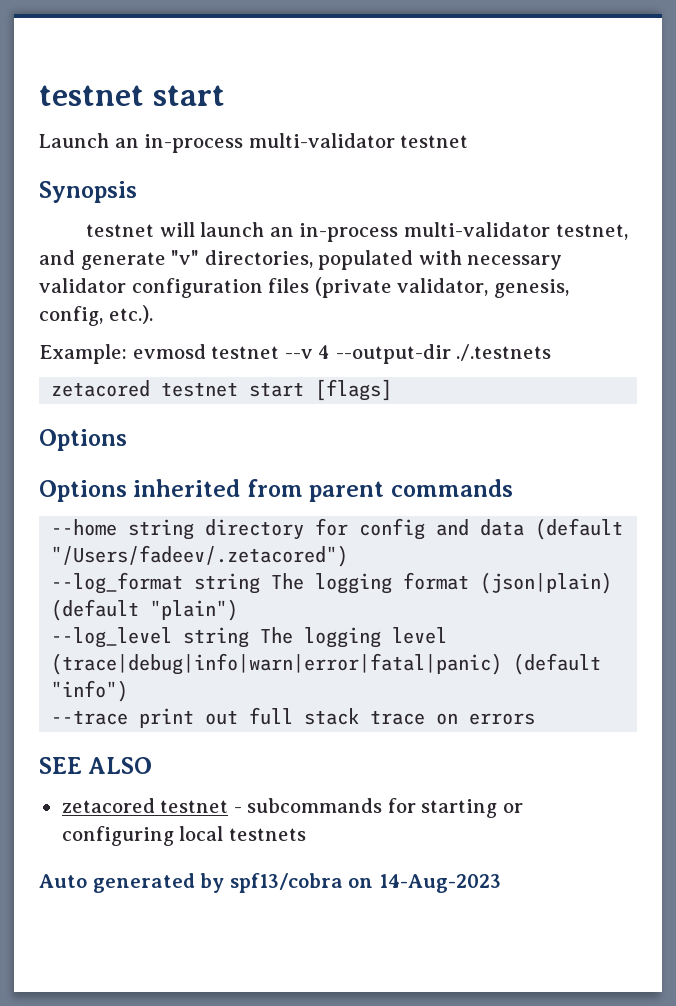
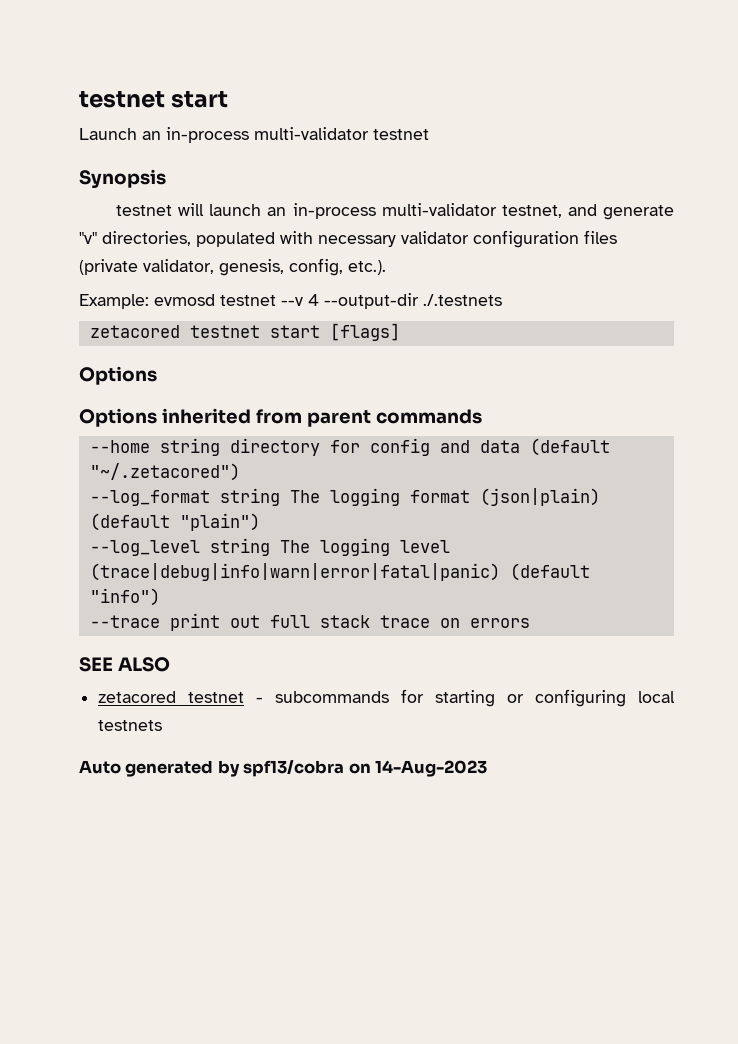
- --home string directory for config and data (default "/Users/fadeev/.zetacored")
+ --home string directory for config and data (default "~/.zetacored")

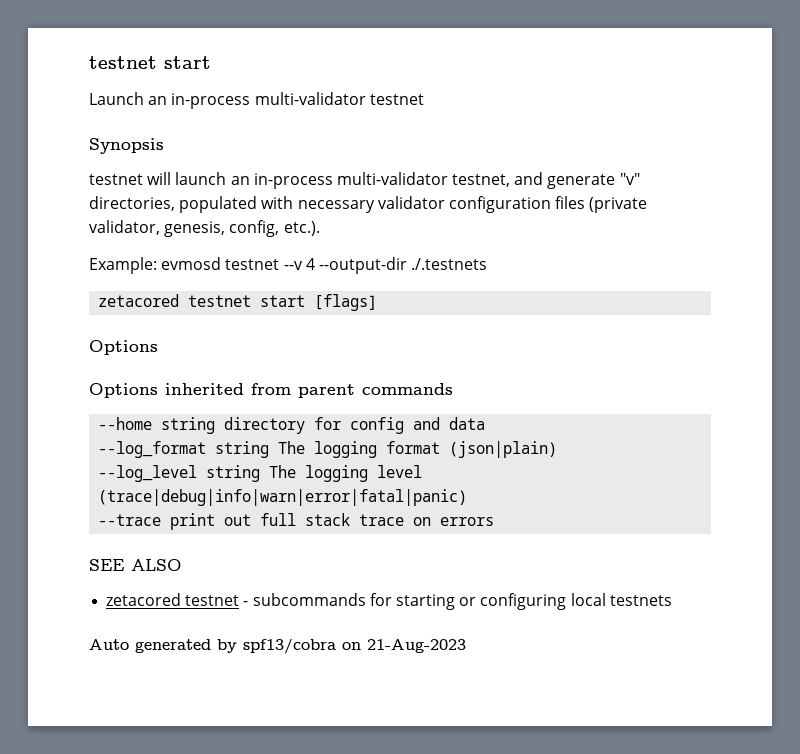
- --home string directory for config and data (default "~/.zetacored")
+ --home string directory for config and data
- --log_format string The logging format (json|plain) (default "plain")
+ --log_format string The logging format (json|plain)
- --log_level string The logging level (trace|debug|info|warn|error|fatal|panic) (default "info")
+ --log_level string The logging level (trace|debug|info|warn|error|fatal|panic)
- Auto generated by spf13/cobra on 14-Aug-2023
+ Auto generated by spf13/cobra on 21-Aug-2023

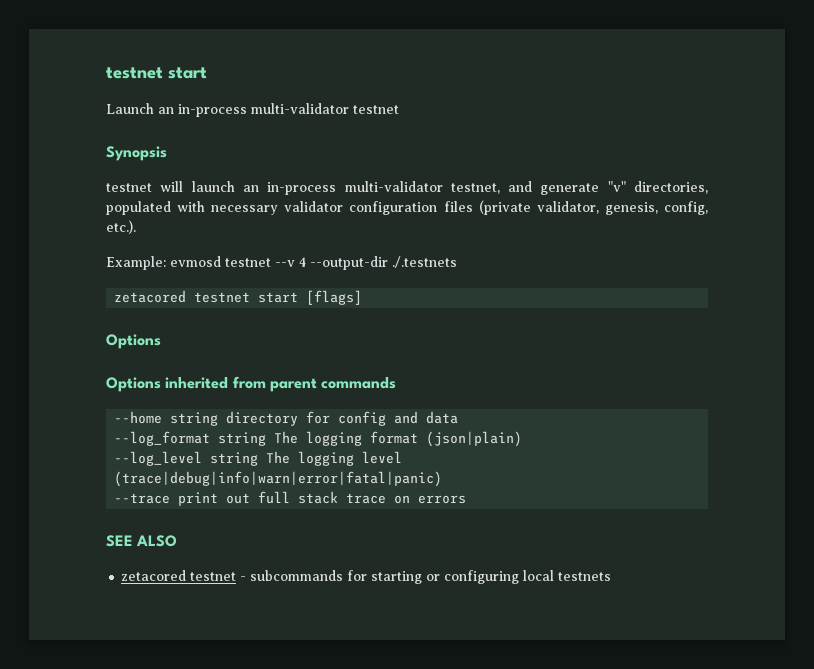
- Auto generated by spf13/cobra on 21-Aug-2023

